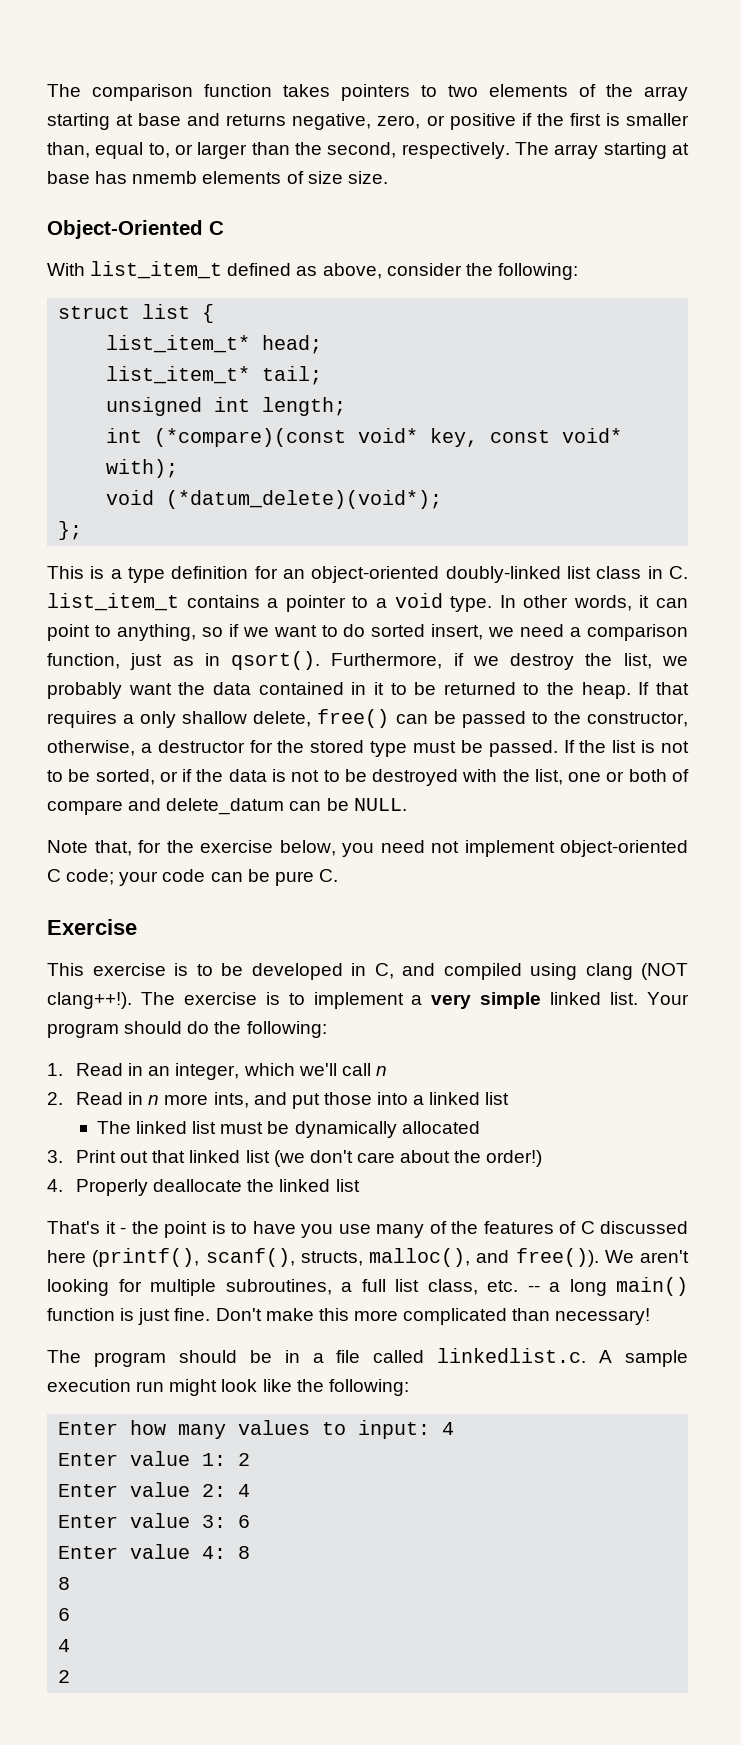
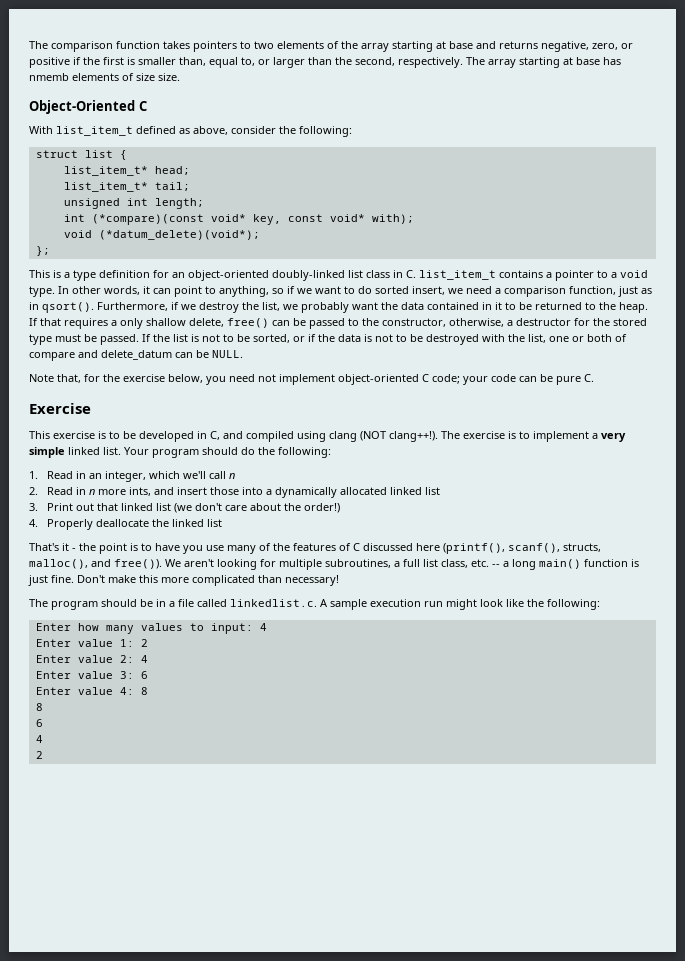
- 2. Read in n more ints, and put those into a linked list
- The linked list must be dynamically allocated
+ 2. Read in n more ints, and insert those into a dynamically allocated linked list

